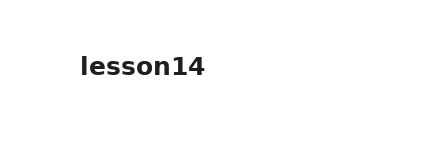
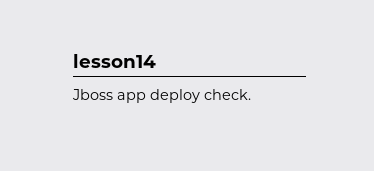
+ Jboss app deploy check.

